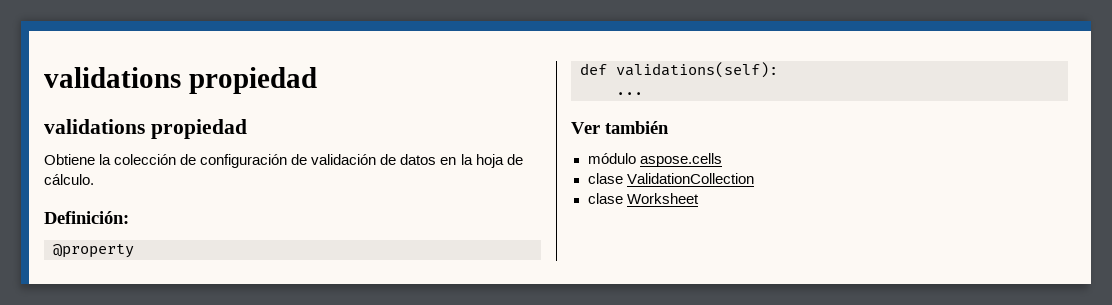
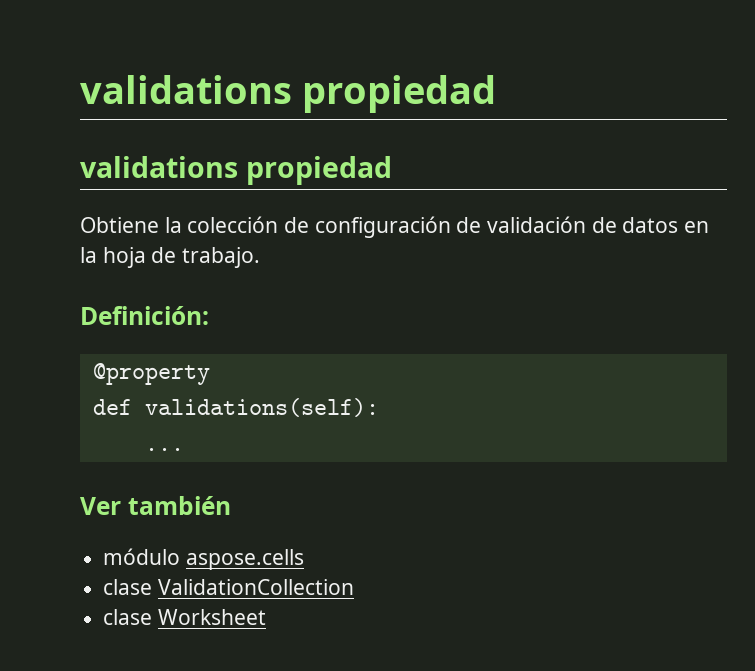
- Obtiene la colección de configuración de validación de datos en la hoja de cálculo.
+ Obtiene la colección de configuración de validación de datos en la hoja de trabajo.

